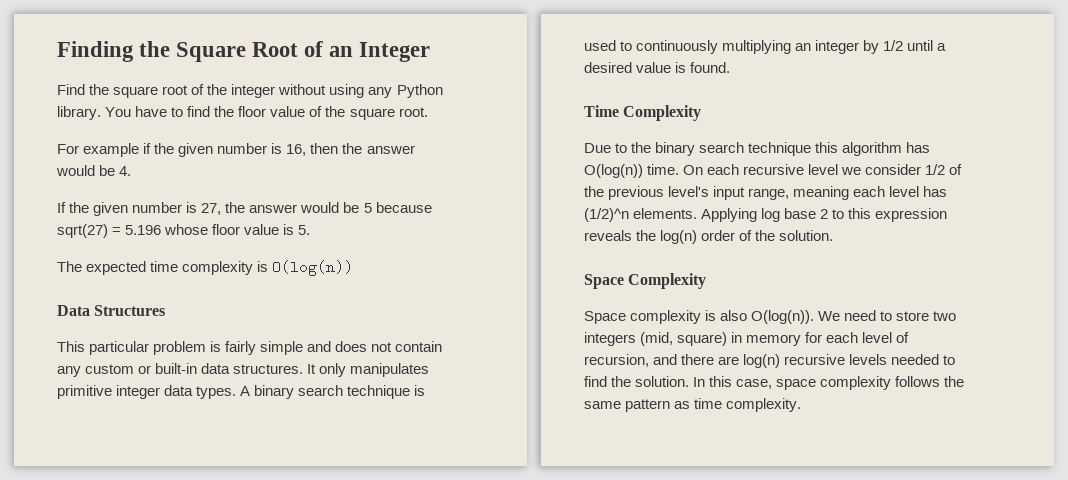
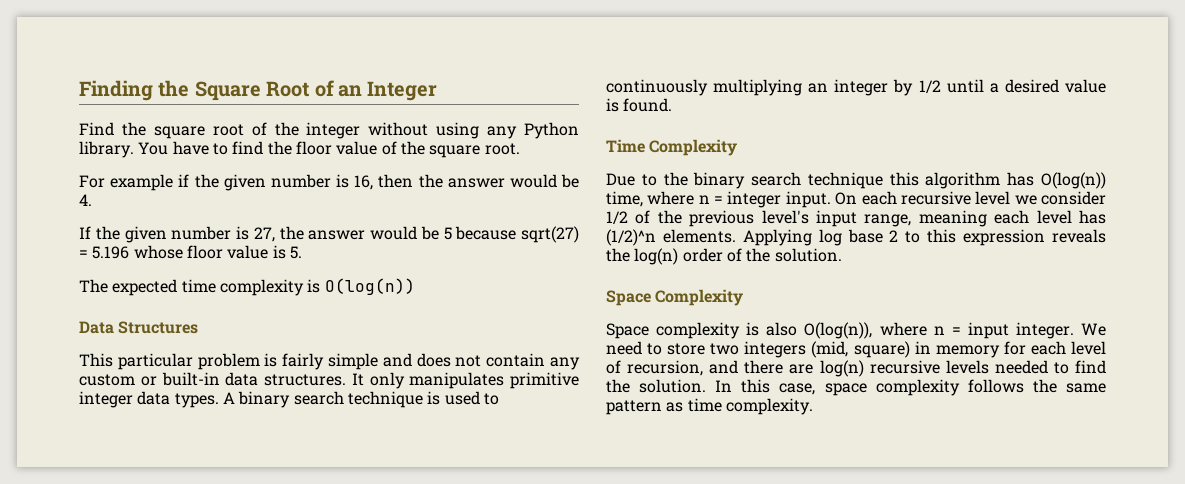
- Due to the binary search technique this algorithm has O(log(n)) time.
+ Due to the binary search technique this algorithm has O(log(n)) time, where n = integer input.
- Space complexity is also O(log(n)).
+ Space complexity is also O(log(n)), where n = input integer.

